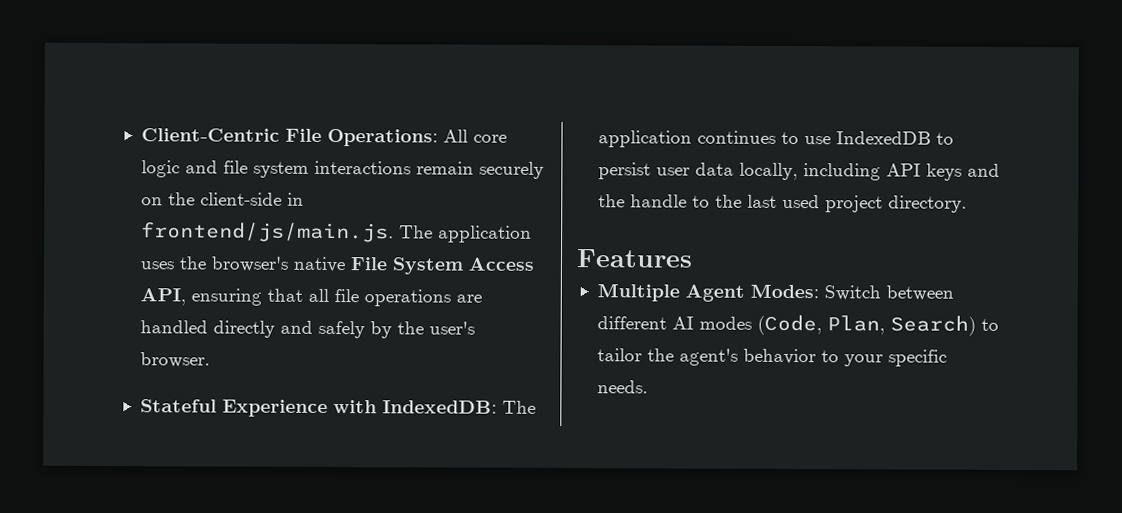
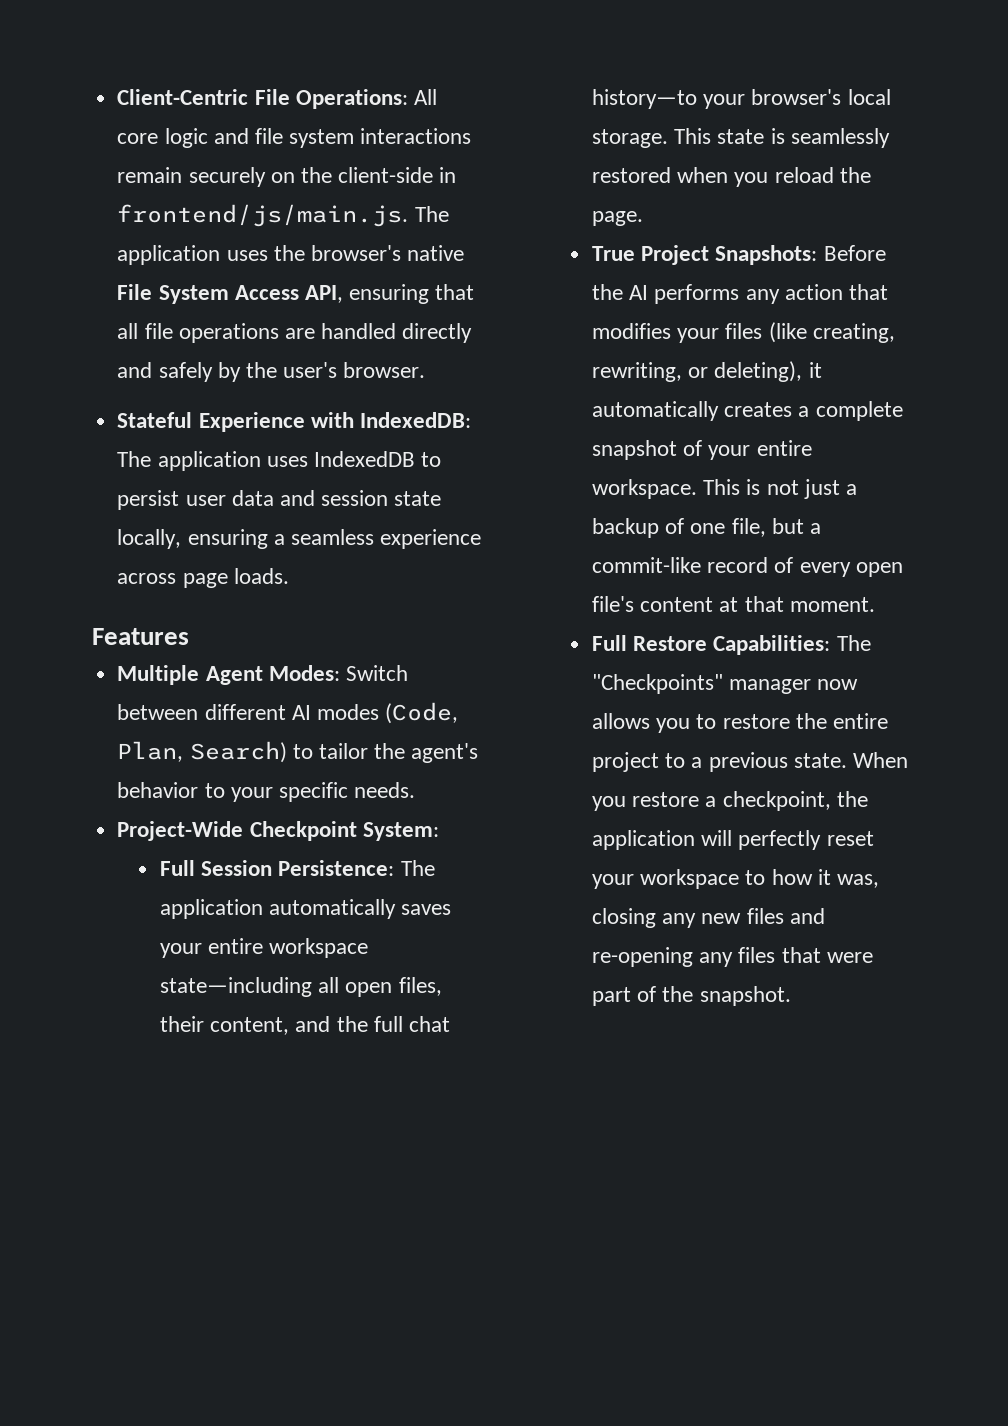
- Stateful Experience with IndexedDB: The application continues to use IndexedDB to persist user data locally, including API keys and the handle to the last used project directory.
+ Stateful Experience with IndexedDB: The application uses IndexedDB to persist user data and session state locally, ensuring a seamless experience across page loads.
+ Project-Wide Checkpoint System:
+ Full Session Persistence: The application automatically saves your entire workspace state—including all open files, their content, and the full chat history—to your browser's local storage. This state is seamlessly restored when you reload the page.
+ True Project Snapshots: Before the AI performs any action that modifies your files (like creating, rewriting, or deleting), it automatically creates a complete snapshot of your entire workspace. This is not just a backup of one file, but a commit-like record of every open file's content at that moment.
+ Full Restore Capabilities: The "Checkpoints" manager now allows you to restore the entire project to a previous state. When you restore a checkpoint, the application will perfectly reset your workspace to how it was, closing any new files and re-opening any files that were part of the snapshot.

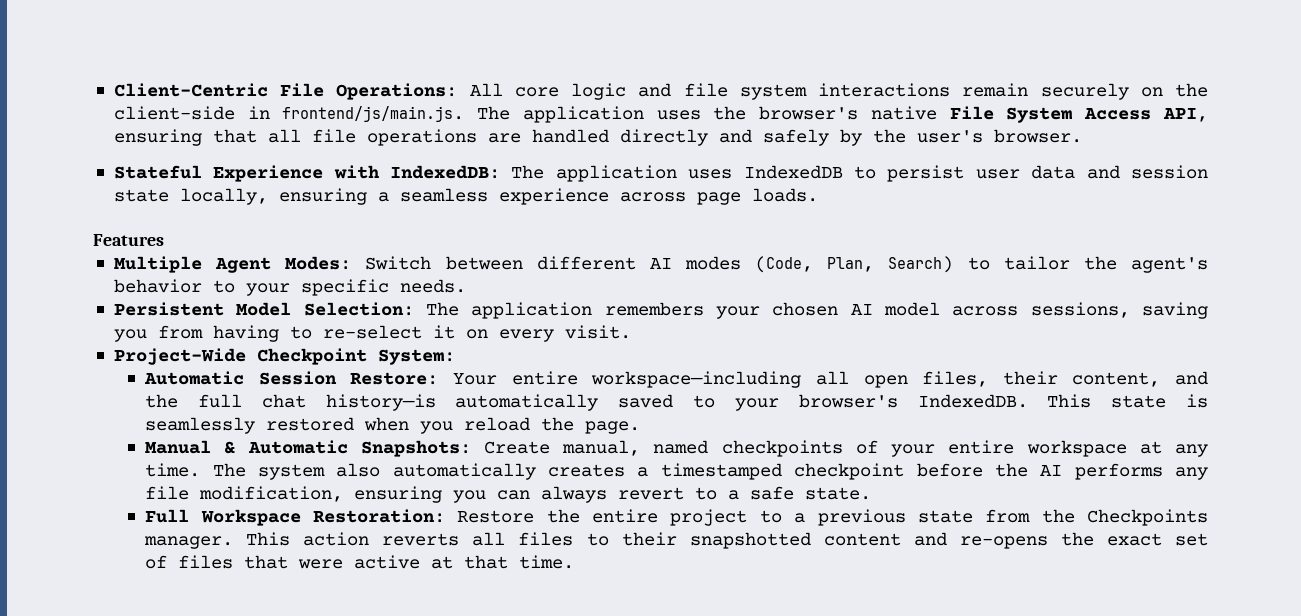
+ Persistent Model Selection: The application remembers your chosen AI model across sessions, saving you from having to re-select it on every visit.
  Project-Wide Checkpoint System:
- Full Session Persistence: The application automatically saves your entire workspace state—including all open files, their content, and the full chat history—to your browser's local storage.
+ Automatic Session Restore: Your entire workspace—including all open files, their content, and the full chat history—is automatically saved to your browser's IndexedDB.
- True Project Snapshots: Before the AI performs any action that modifies your files (like creating, rewriting, or deleting), it automatically creates a complete snapshot of your entire workspace. This is not just a backup of one file, but a commit-like record of every open file's content at that moment.
- Full Restore Capabilities: The "Checkpoints" manager now allows you to restore the entire project to a previous state. When you restore a checkpoint, the application will perfectly reset your workspace to how it was, closing any new files and re-opening any files that were part of the snapshot.
+ Manual & Automatic Snapshots: Create manual, named checkpoints of your entire workspace at any time. The system also automatically creates a timestamped checkpoint before the AI performs any file modification, ensuring you can always revert to a safe state.
+ Full Workspace Restoration: Restore the entire project to a previous state from the Checkpoints manager. This action reverts all files to their snapshotted content and re-opens the exact set of files that were active at that time.

